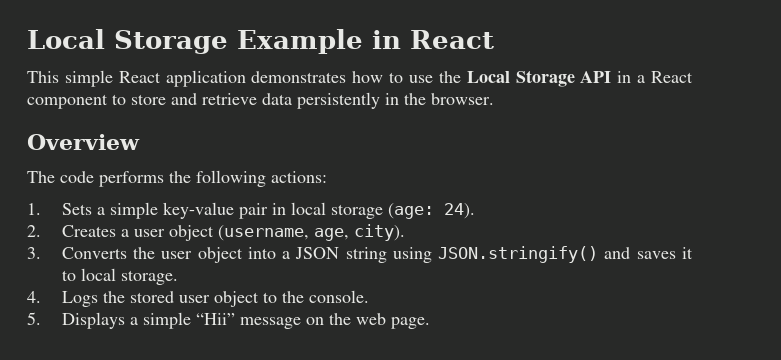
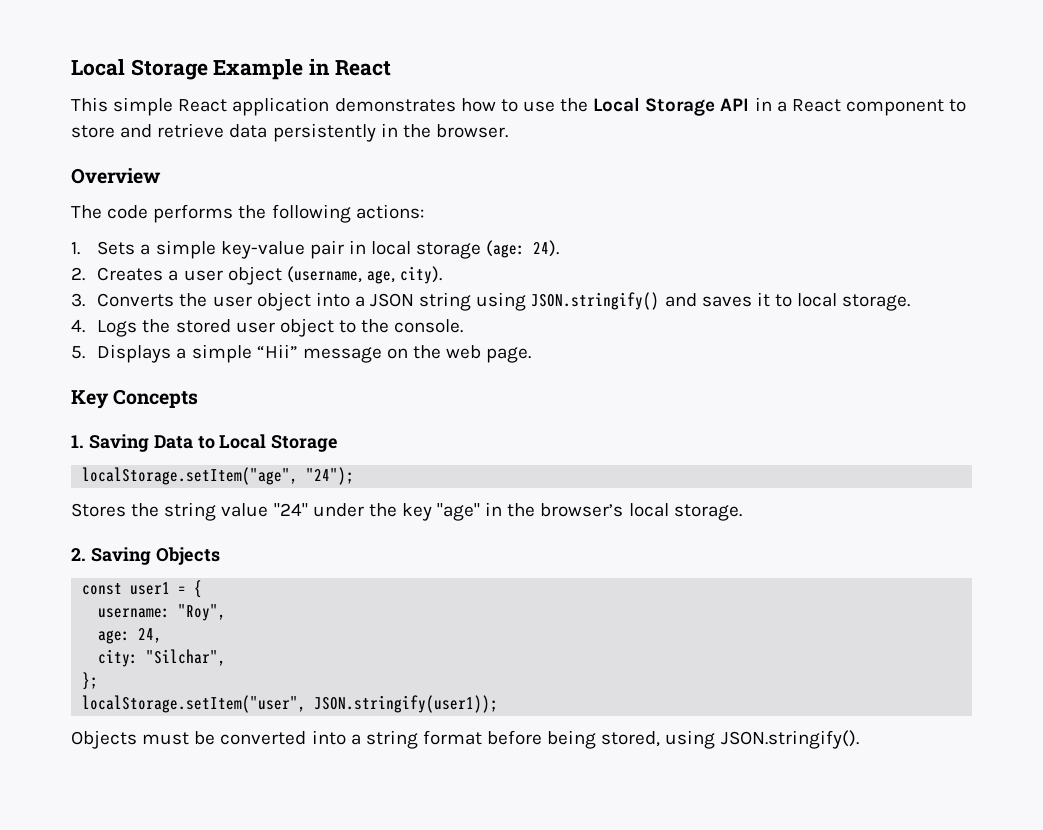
+ Key Concepts
+ 1. Saving Data to Local Storage
+ localStorage.setItem("age", "24");
+ Stores the string value "24" under the key "age" in the browser’s local storage.
+ 2. Saving Objects
+ const user1 = {
+ username: "Roy",
+ age: 24,
+ city: "Silchar",
+ };
+ localStorage.setItem("user", JSON.stringify(user1));
+ Objects must be converted into a string format before being stored, using JSON.stringify().

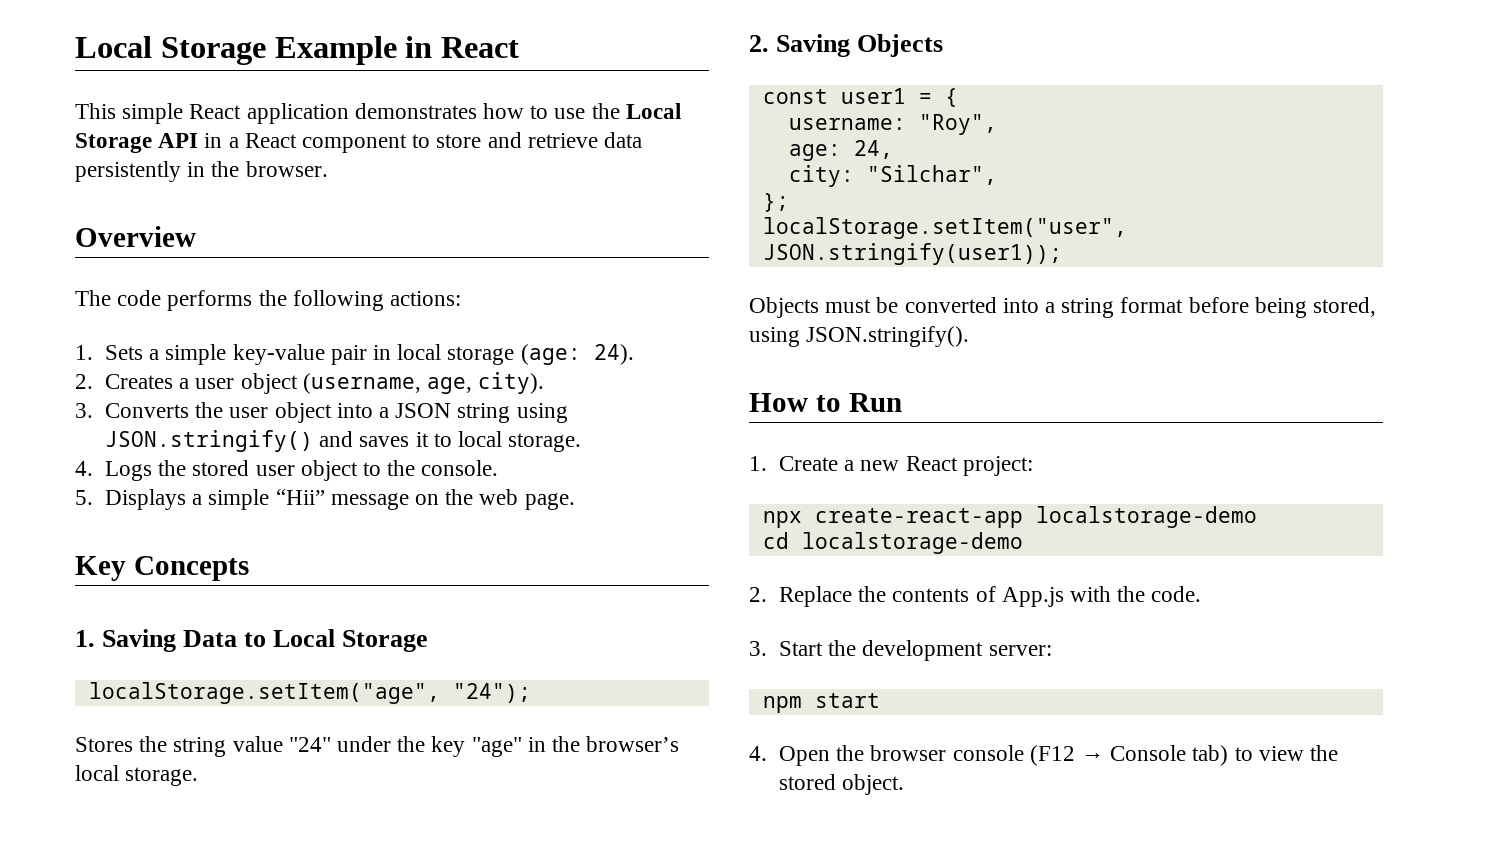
+ How to Run
+ 1. Create a new React project:
+ npx create-react-app localstorage-demo
+ cd localstorage-demo
+ 2. Replace the contents of App.js with the code.
+ 3. Start the development server:
+ npm start
+ 4. Open the browser console (F12 → Console tab) to view the stored object.

